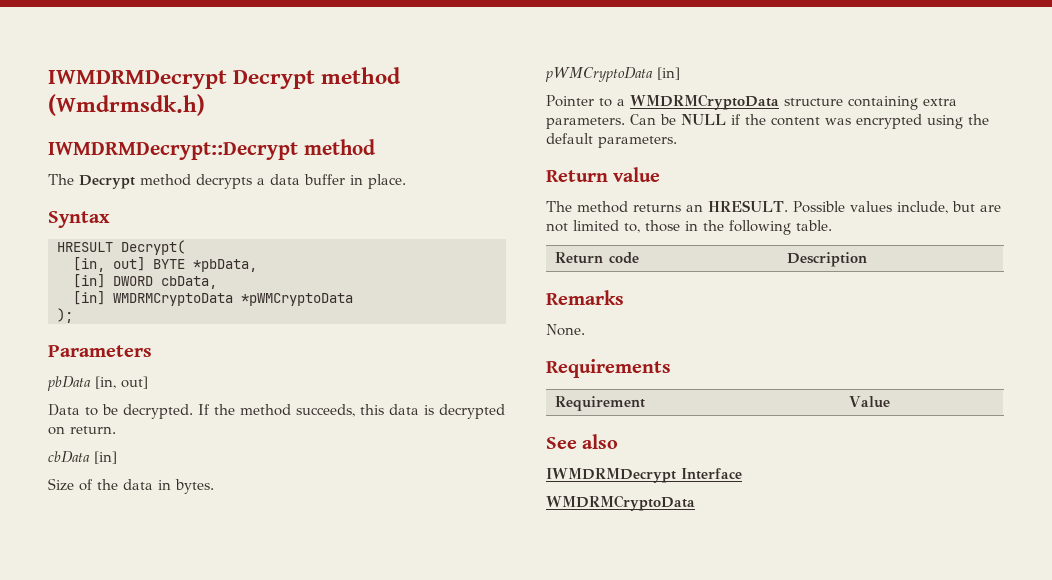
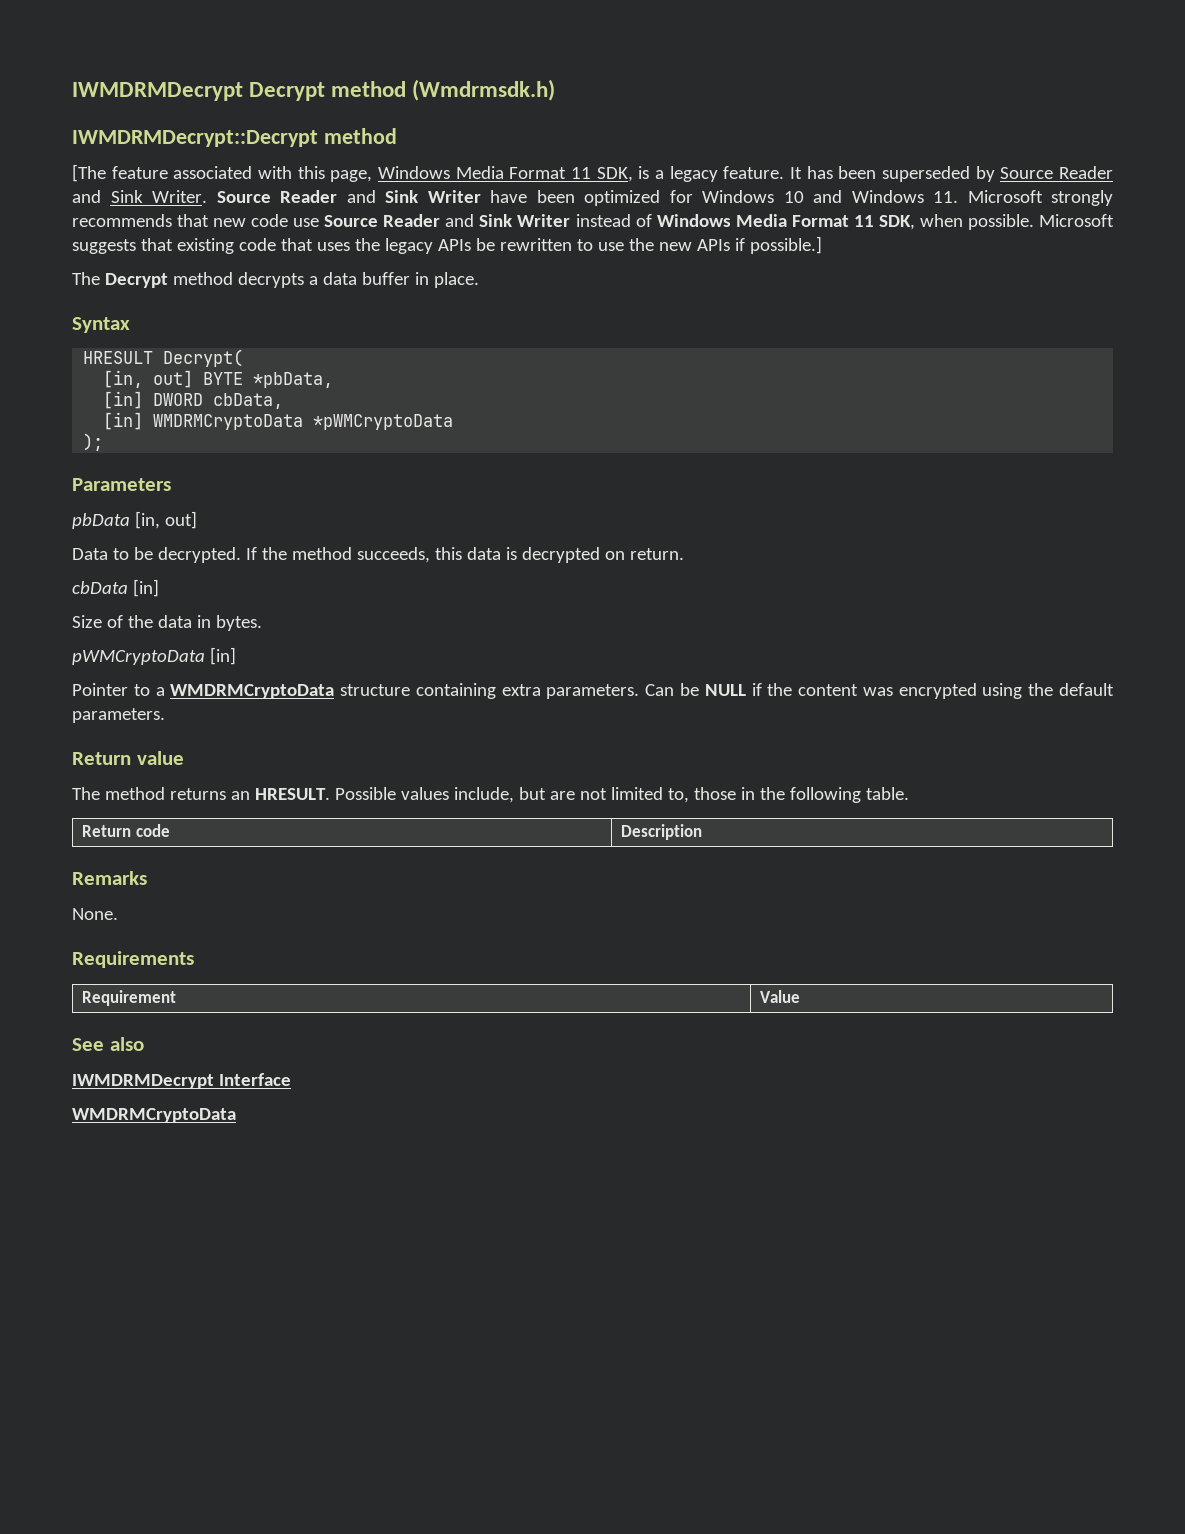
+ [The feature associated with this page, Windows Media Format 11 SDK, is a legacy feature. It has been superseded by Source Reader and Sink Writer. Source Reader and Sink Writer have been optimized for Windows 10 and Windows 11. Microsoft strongly recommends that new code use Source Reader and Sink Writer instead of Windows Media Format 11 SDK, when possible. Microsoft suggests that existing code that uses the legacy APIs be rewritten to use the new APIs if possible.]

